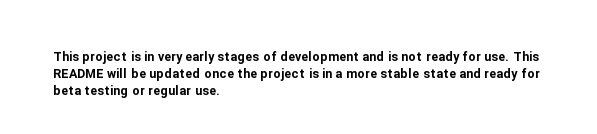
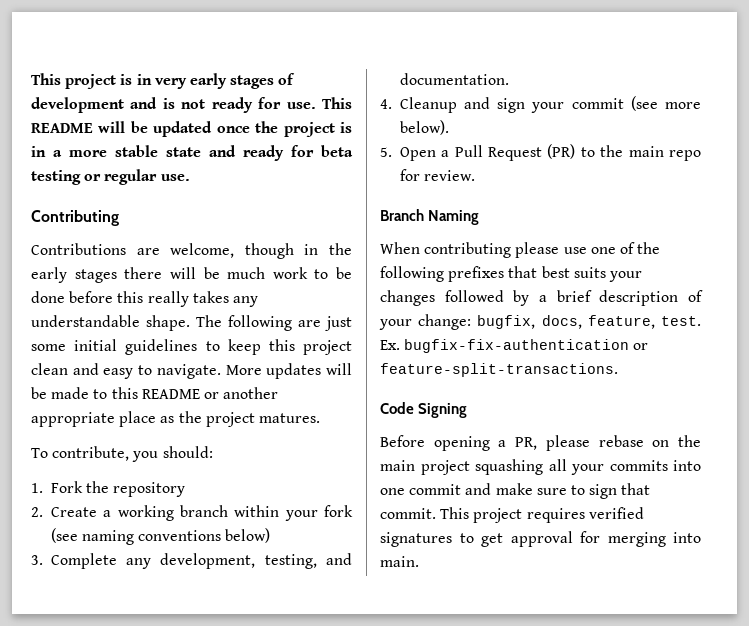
+ Contributing
+ Contributions are welcome, though in the early stages there will be much work to be done before this really takes any understandable shape. The following are just some initial guidelines to keep this project clean and easy to navigate. More updates will be made to this README or another appropriate place as the project matures.
+ To contribute, you should:
+ 1. Fork the repository
+ 2. Create a working branch within your fork (see naming conventions below)
+ 3. Complete any development, testing, and documentation.
+ 4. Cleanup and sign your commit (see more below).
+ 5. Open a Pull Request (PR) to the main repo for review.
+ Branch Naming
+ When contributing please use one of the following prefixes that best suits your changes followed by a brief description of your change: bugfix, docs, feature, test. Ex. bugfix-fix-authentication or feature-split-transactions.
+ Code Signing
+ Before opening a PR, please rebase on the main project squashing all your commits into one commit and make sure to sign that commit. This project requires verified signatures to get approval for merging into main.

